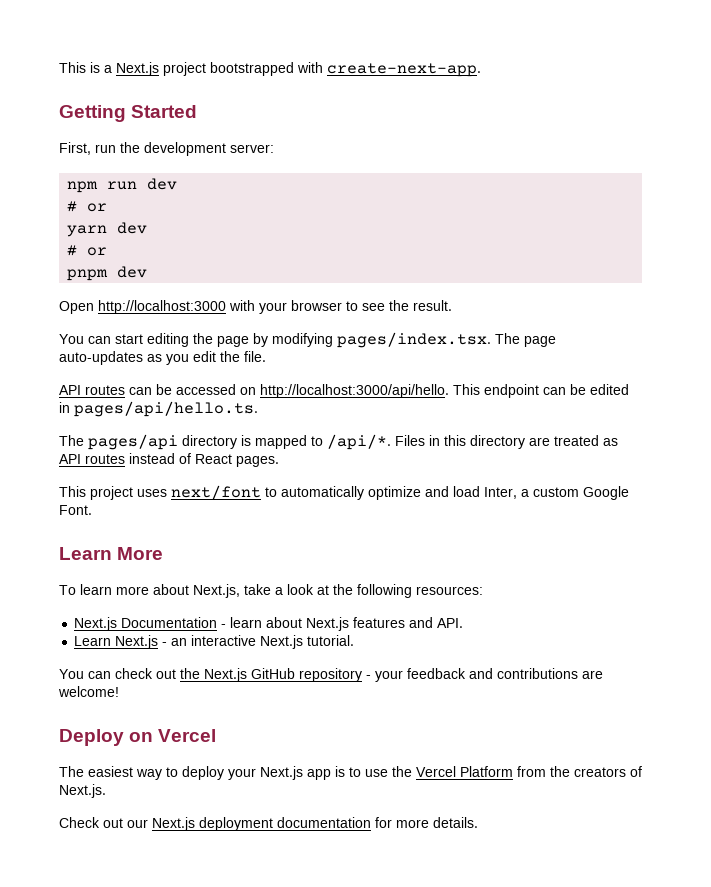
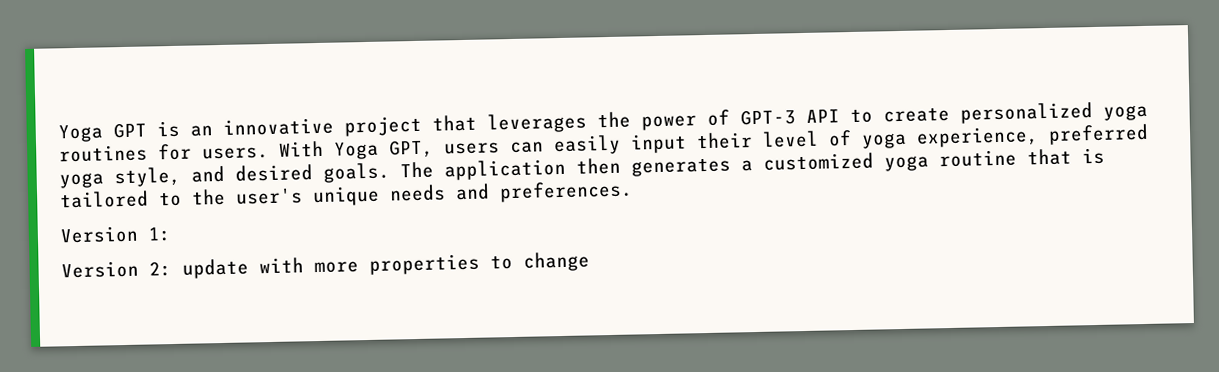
- This is a Next.js project bootstrapped with create-next-app.
- Getting Started
- First, run the development server:
- npm run dev
- # or
- yarn dev
- # or
- pnpm dev
- Open http://localhost:3000 with your browser to see the result.
- You can start editing the page by modifying pages/index.tsx. The page auto-updates as you edit the file.
- API routes can be accessed on http://localhost:3000/api/hello. This endpoint can be edited in pages/api/hello.ts.
- The pages/api directory is mapped to /api/*. Files in this directory are treated as API routes instead of React pages.
- This project uses next/font to automatically optimize and load Inter, a custom Google Font.
- Learn More
- To learn more about Next.js, take a look at the following resources:
- Next.js Documentation - learn about Next.js features and API.
- Learn Next.js - an interactive Next.js tutorial.
- You can check out the Next.js GitHub repository - your feedback and contributions are welcome!
- Deploy on Vercel
- The easiest way to deploy your Next.js app is to use the Vercel Platform from the creators of Next.js.
- Check out our Next.js deployment documentation for more details.
+ Yoga GPT is an innovative project that leverages the power of GPT-3 API to create personalized yoga routines for users. With Yoga GPT, users can easily input their level of yoga experience, preferred yoga style, and desired goals. The application then generates a customized yoga routine that is tailored to the user's unique needs and preferences.
+ Version 1:
+ Version 2: update with more properties to change

